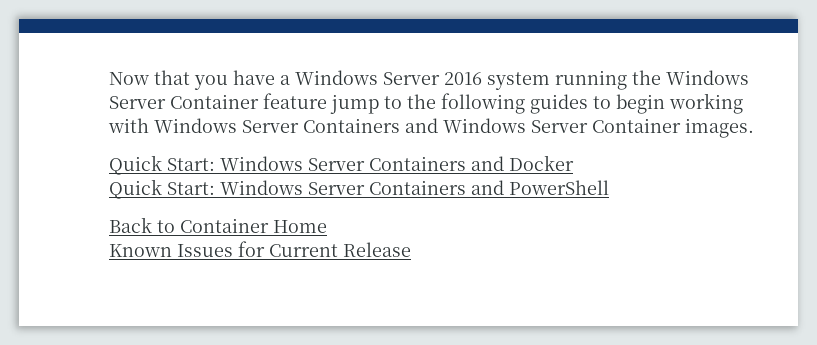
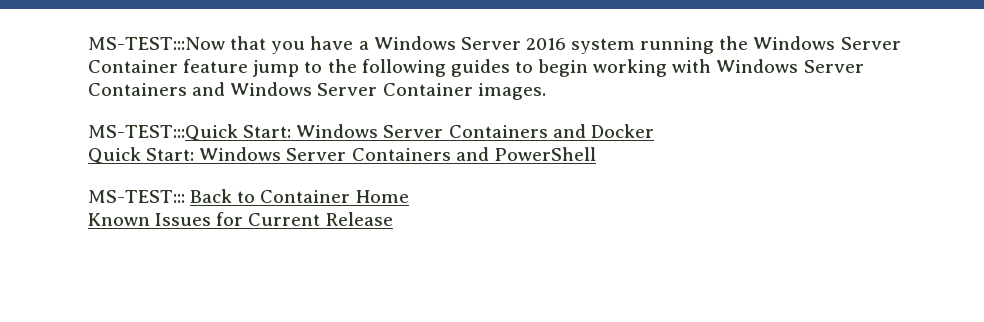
- Now that you have a Windows Server 2016 system running the Windows Server Container feature jump to the following guides to begin working with Windows Server Containers and Windows Server Container images.
+ MS-TEST:::Now that you have a Windows Server 2016 system running the Windows Server Container feature jump to the following guides to begin working with Windows Server Containers and Windows Server Container images.
- Quick Start: Windows Server Containers and Docker
+ MS-TEST:::Quick Start: Windows Server Containers and Docker
- Back to Container Home
+ MS-TEST::: Back to Container Home

